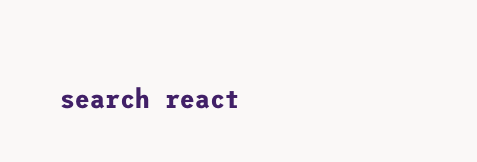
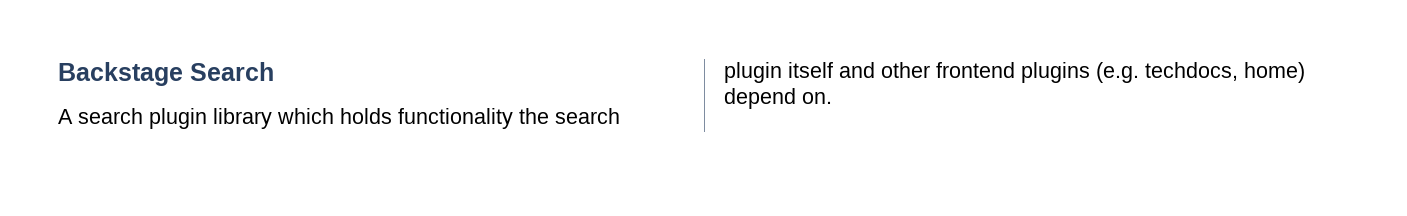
- search react
+ Backstage Search
+ A search plugin library which holds functionality the search plugin itself and other frontend plugins (e.g. techdocs, home) depend on.

